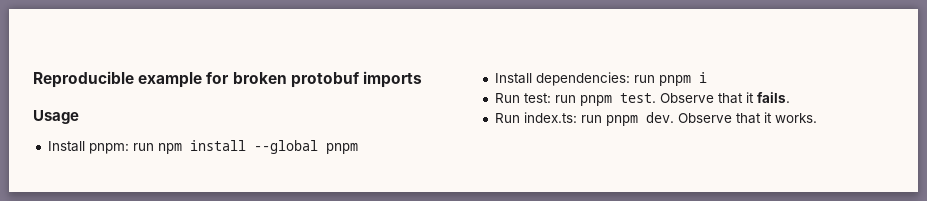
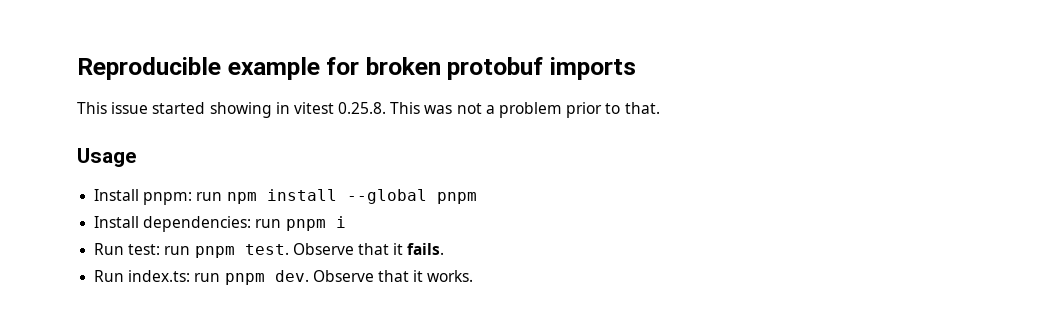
+ This issue started showing in vitest 0.25.8. This was not a problem prior to that.

